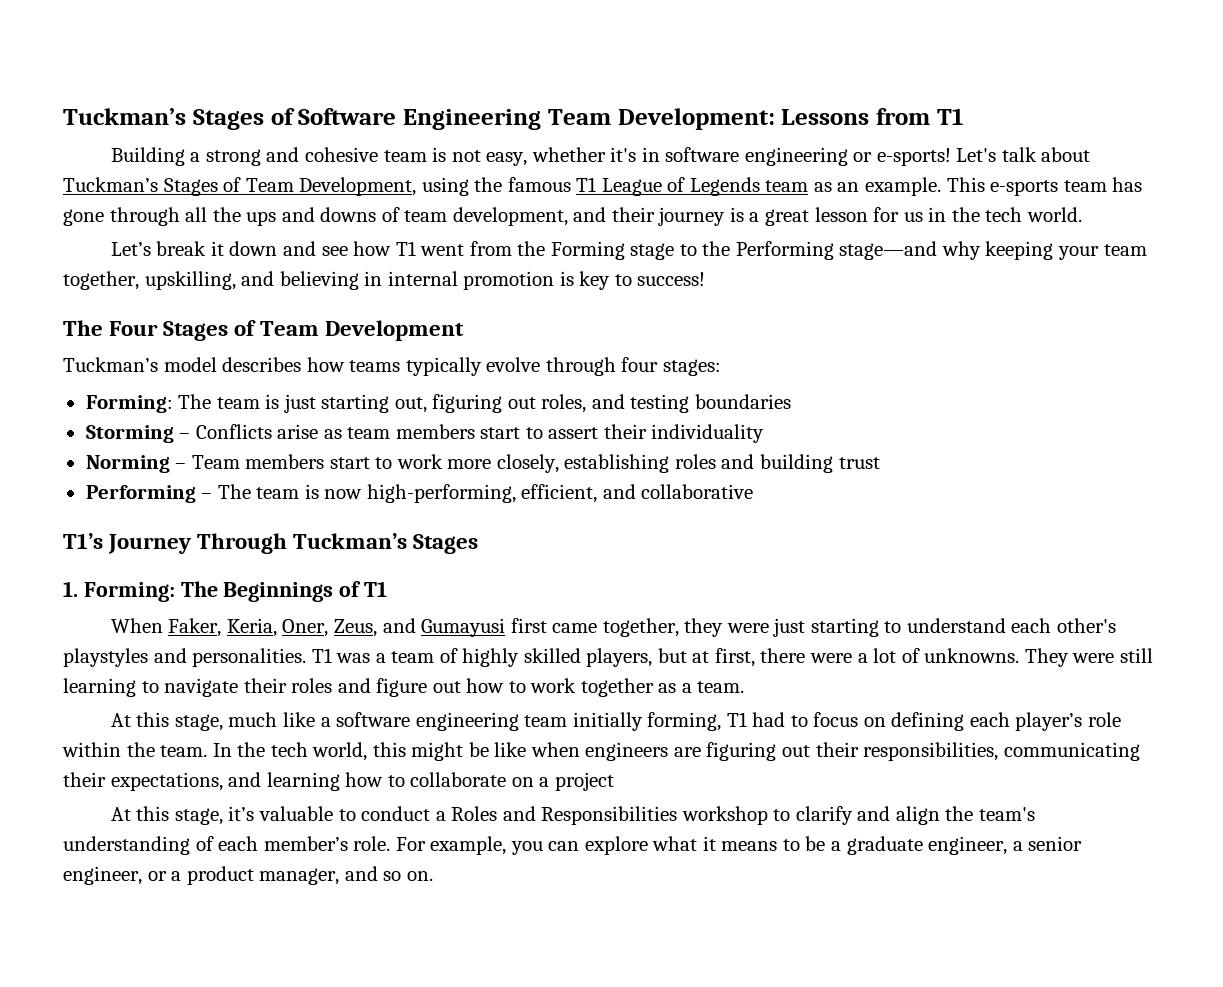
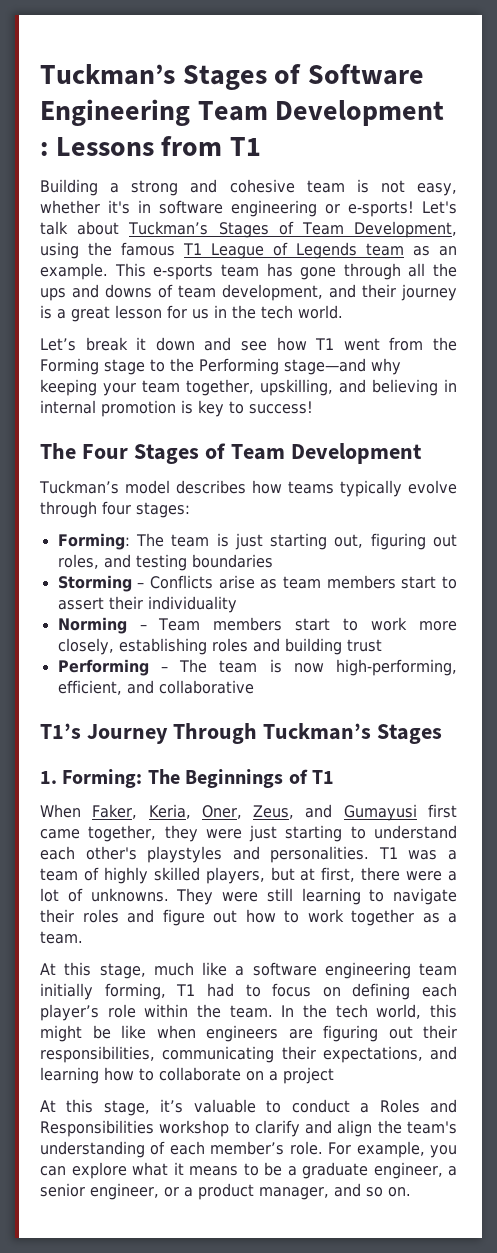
- Tuckman’s Stages of Software Engineering Team Development: Lessons from T1
+ Tuckman’s Stages of Software Engineering Team Development : Lessons from T1

